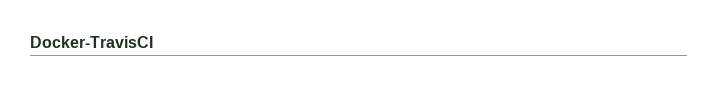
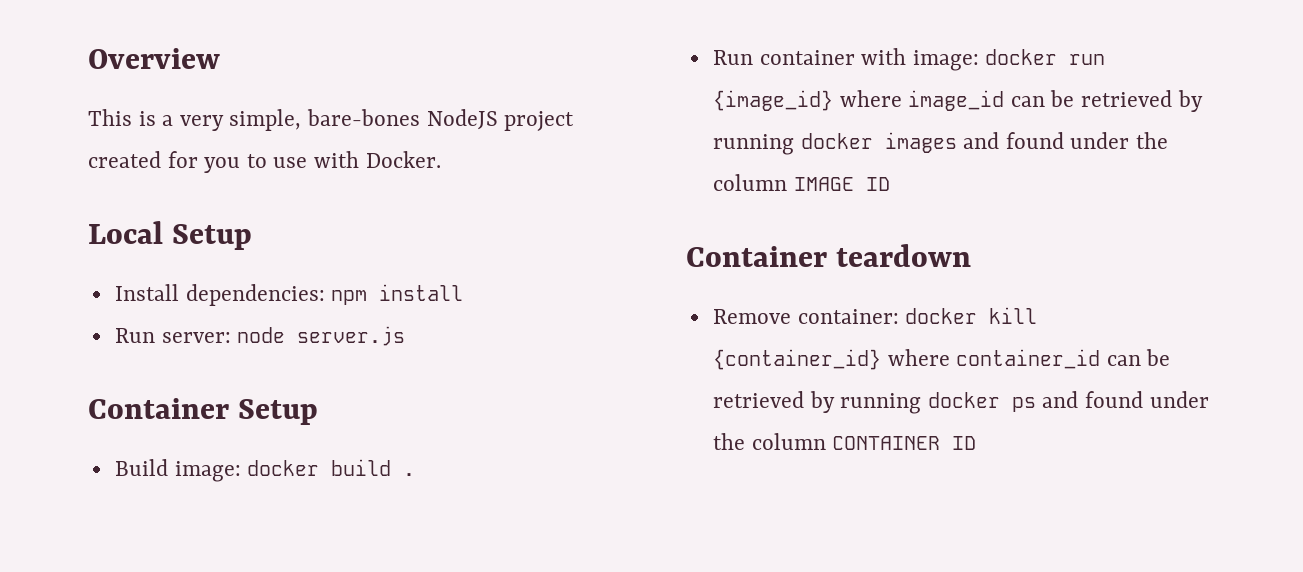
- Docker-TravisCI
+ Overview
+ This is a very simple, bare-bones NodeJS project created for you to use with Docker.
+ Local Setup
+ Install dependencies: npm install
+ Run server: node server.js
+ Container Setup
+ Build image: docker build .
+ Run container with image: docker run {image_id} where image_id can be retrieved by running docker images and found under the column IMAGE ID
+ Container teardown
+ Remove container: docker kill {container_id} where container_id can be retrieved by running docker ps and found under the column CONTAINER ID

